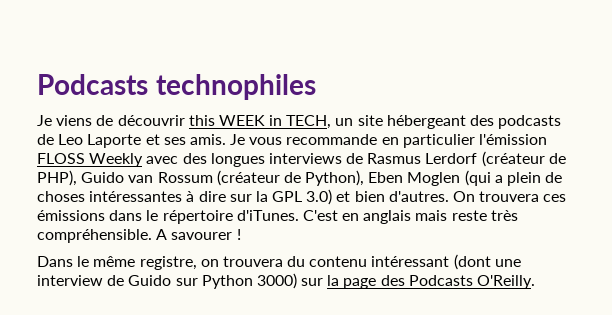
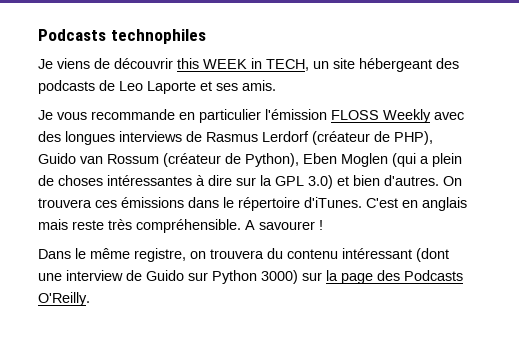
- Je viens de découvrir this WEEK in TECH, un site hébergeant des podcasts de Leo Laporte et ses amis. Je vous recommande en particulier l'émission FLOSS Weekly avec des longues interviews de Rasmus Lerdorf (créateur de PHP), Guido van Rossum (créateur de Python), Eben Moglen (qui a plein de choses intéressantes à dire sur la GPL 3.0) et bien d'autres.
+ Je viens de découvrir this WEEK in TECH, un site hébergeant des podcasts de Leo Laporte et ses amis.
+ Je vous recommande en particulier l'émission FLOSS Weekly avec des longues interviews de Rasmus Lerdorf (créateur de PHP), Guido van Rossum (créateur de Python), Eben Moglen (qui a plein de choses intéressantes à dire sur la GPL 3.0) et bien d'autres.

